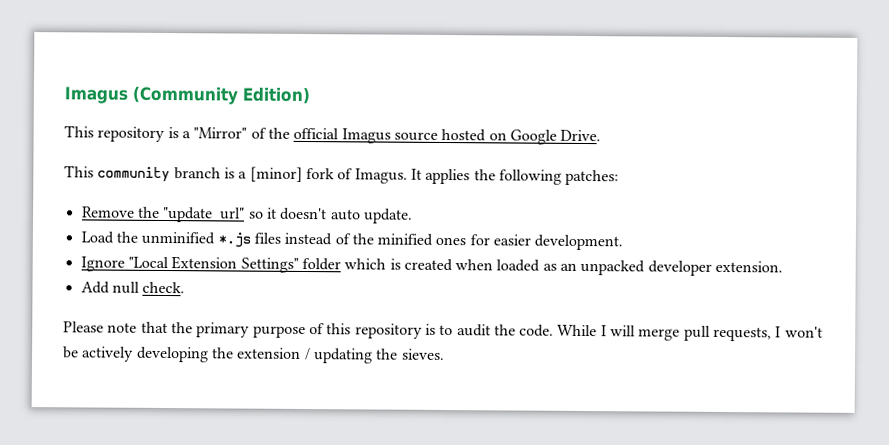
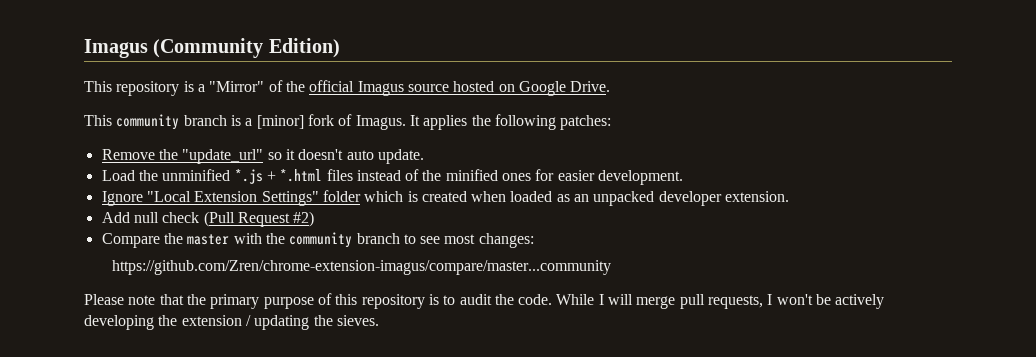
- Load the unminified *.js files instead of the minified ones for easier development.
+ Load the unminified *.js + *.html files instead of the minified ones for easier development.
- Add null check.
+ Add null check (Pull Request #2)
+ Compare the master with the community branch to see most changes:
+ https://github.com/Zren/chrome-extension-imagus/compare/master...community

